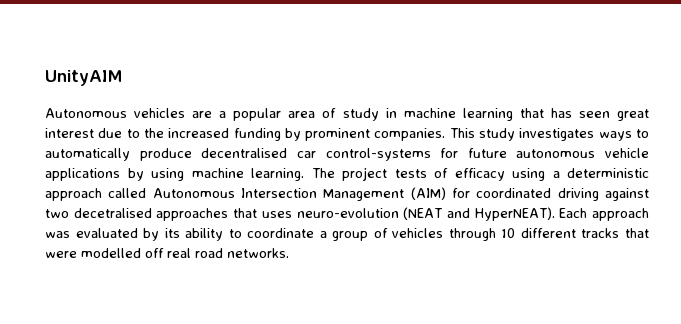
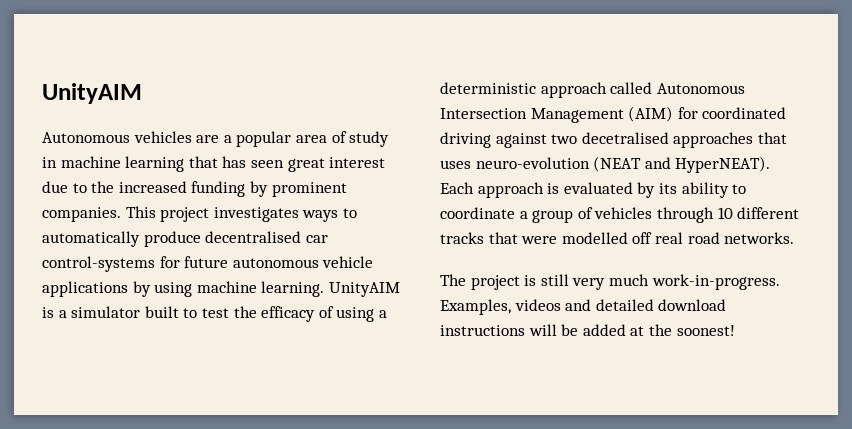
- This study investigates ways to automatically produce decentralised car control-systems for future autonomous vehicle applications by using machine learning.
+ This project investigates ways to automatically produce decentralised car control-systems for future autonomous vehicle applications by using machine learning.
- The project tests of efficacy using a deterministic approach called Autonomous Intersection Management (AIM) for coordinated driving against two decetralised approaches that uses neuro-evolution (NEAT and HyperNEAT).
+ UnityAIM is a simulator built to test the efficacy of using a deterministic approach called Autonomous Intersection Management (AIM) for coordinated driving against two decetralised approaches that uses neuro-evolution (NEAT and HyperNEAT).
- Each approach was evaluated by its ability to coordinate a group of vehicles through 10 different tracks that were modelled off real road networks.
+ Each approach is evaluated by its ability to coordinate a group of vehicles through 10 different tracks that were modelled off real road networks.
+ The project is still very much work-in-progress. Examples, videos and detailed download instructions will be added at the soonest!

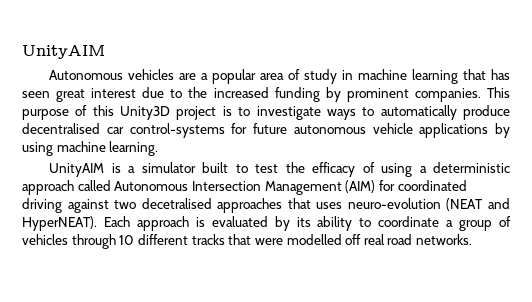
- This project investigates ways to automatically produce decentralised car control-systems for future autonomous vehicle applications by using machine learning. UnityAIM is a simulator built to test the efficacy of using a deterministic approach called Autonomous Intersection Management (AIM) for coordinated driving against two decetralised approaches that uses neuro-evolution (NEAT and HyperNEAT).
+ This purpose of this Unity3D project is to investigate ways to automatically produce decentralised car control-systems for future autonomous vehicle applications by using machine learning.
+ UnityAIM is a simulator built to test the efficacy of using a deterministic approach called Autonomous Intersection Management (AIM) for coordinated driving against two decetralised approaches that uses neuro-evolution (NEAT and HyperNEAT).
- The project is still very much work-in-progress. Examples, videos and detailed download instructions will be added at the soonest!

